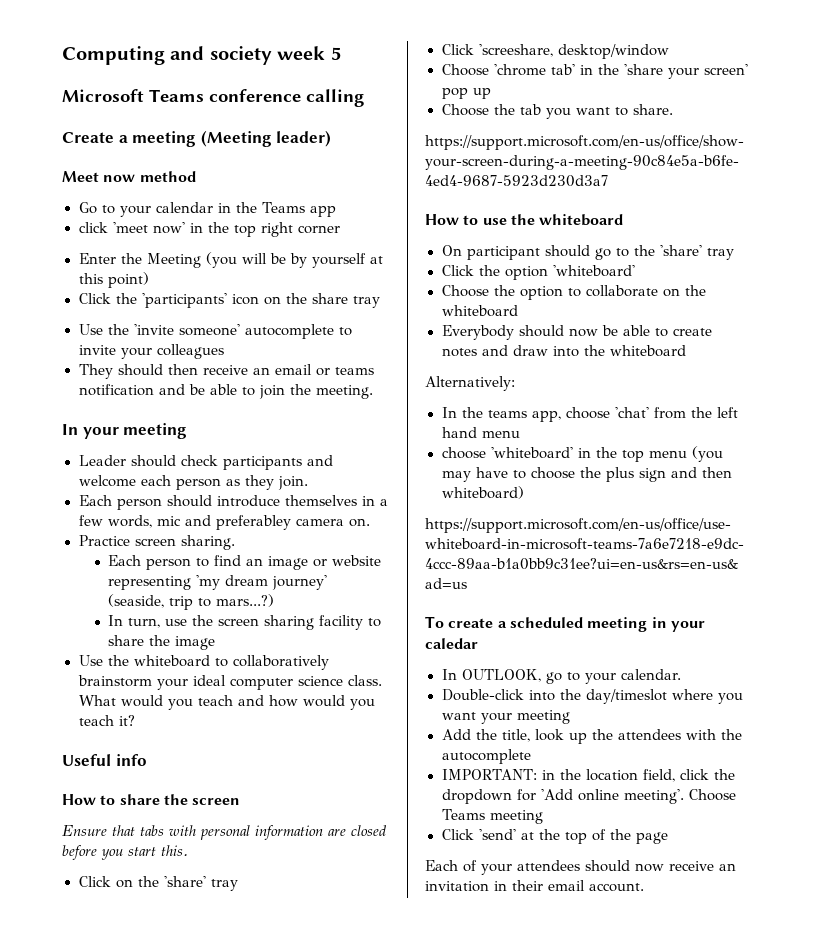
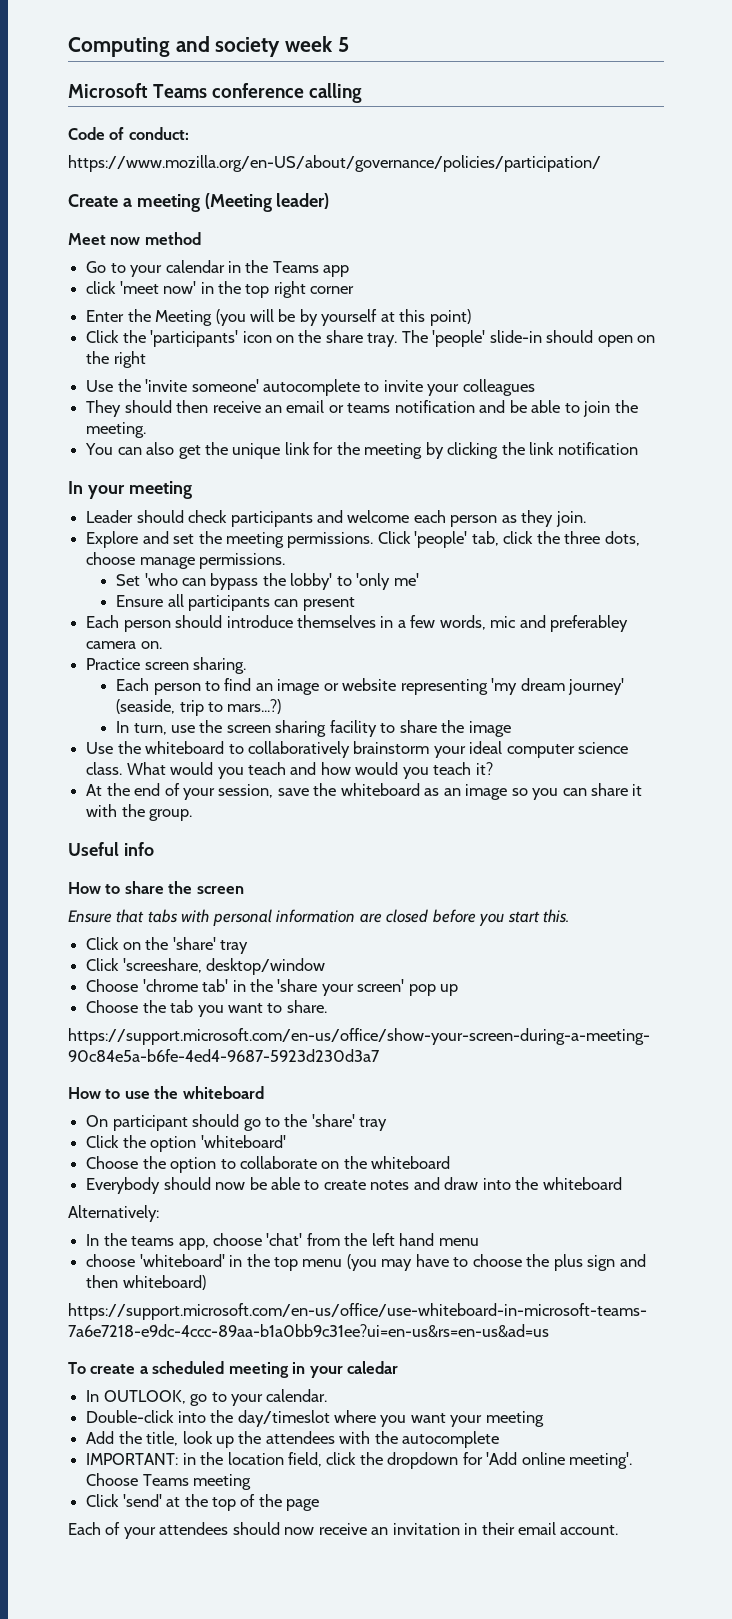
+ Code of conduct:
+ https://www.mozilla.org/en-US/about/governance/policies/participation/
- Click the 'participants' icon on the share tray
+ Click the 'participants' icon on the share tray. The 'people' slide-in should open on the right
+ You can also get the unique link for the meeting by clicking the link notification
+ Explore and set the meeting permissions. Click 'people' tab, click the three dots, choose manage permissions.
+ Set 'who can bypass the lobby' to 'only me'
+ Ensure all participants can present
+ At the end of your session, save the whiteboard as an image so you can share it with the group.

